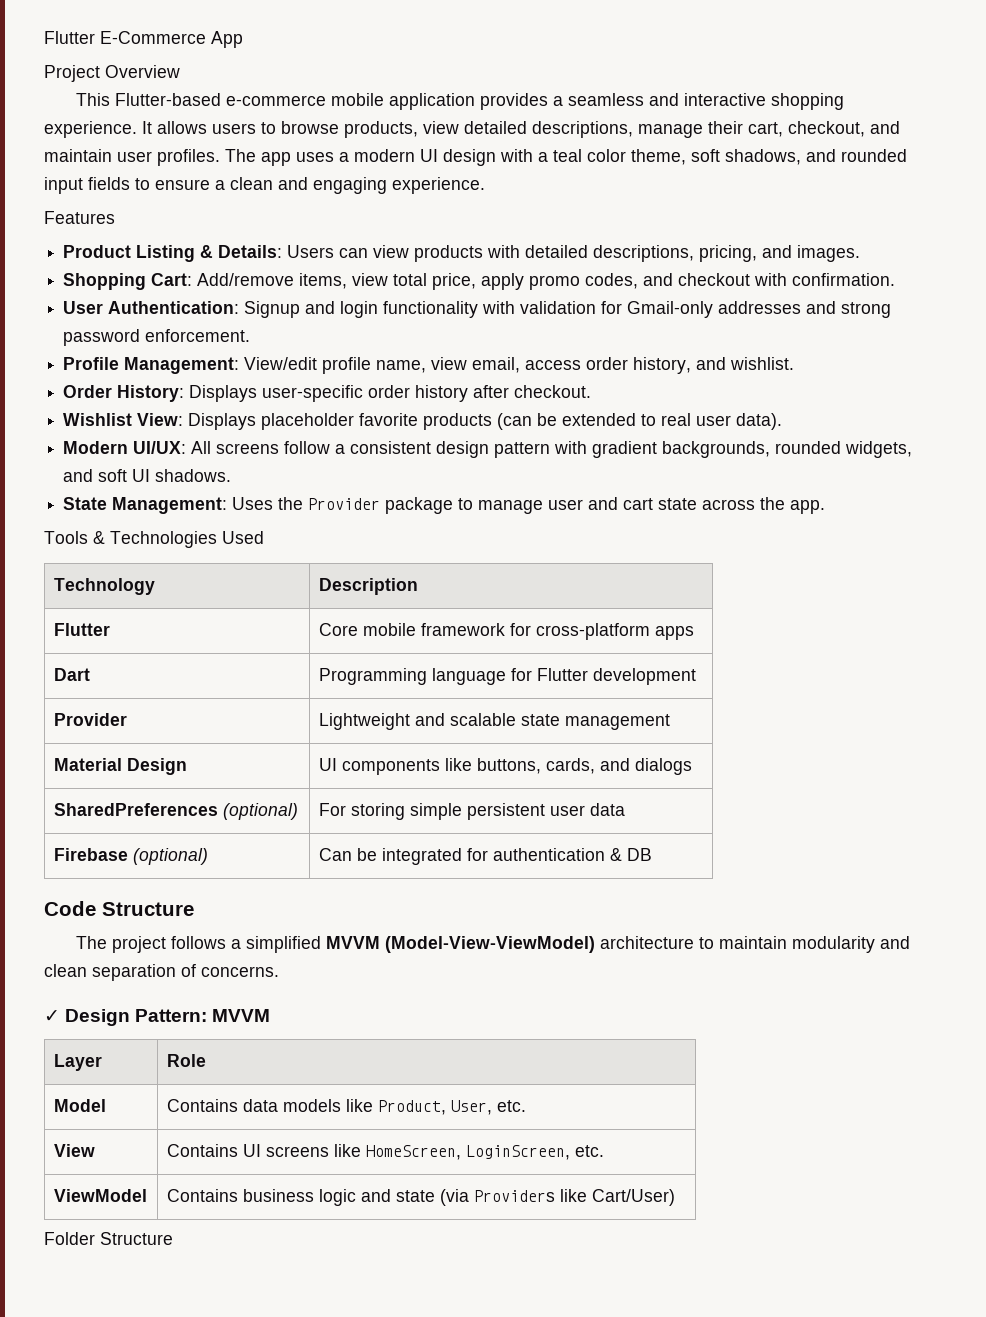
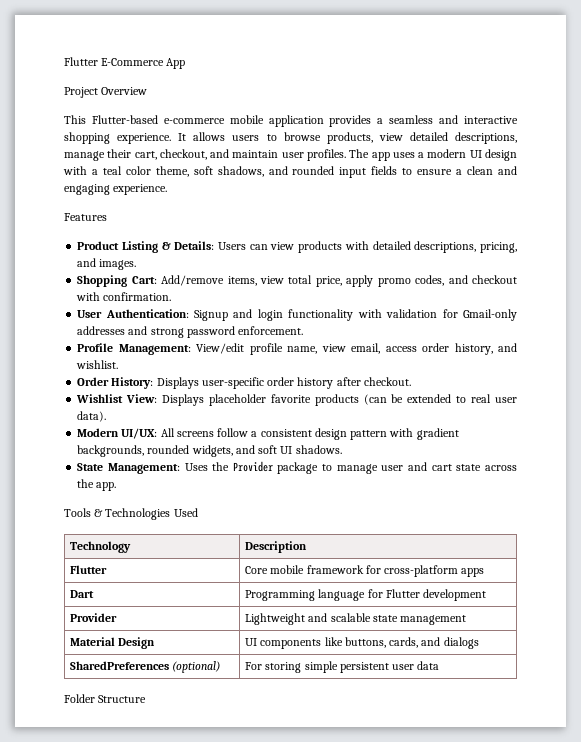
- Firebase (optional) | Can be integrated for authentication & DB
- Code Structure
- The project follows a simplified MVVM (Model-View-ViewModel) architecture to maintain modularity and clean separation of concerns.
- ✓ Design Pattern: MVVM
- Layer | Role
- Model | Contains data models like Product, User, etc.
- View | Contains UI screens like HomeScreen, LoginScreen, etc.
- ViewModel | Contains business logic and state (via Providers like Cart/User)

